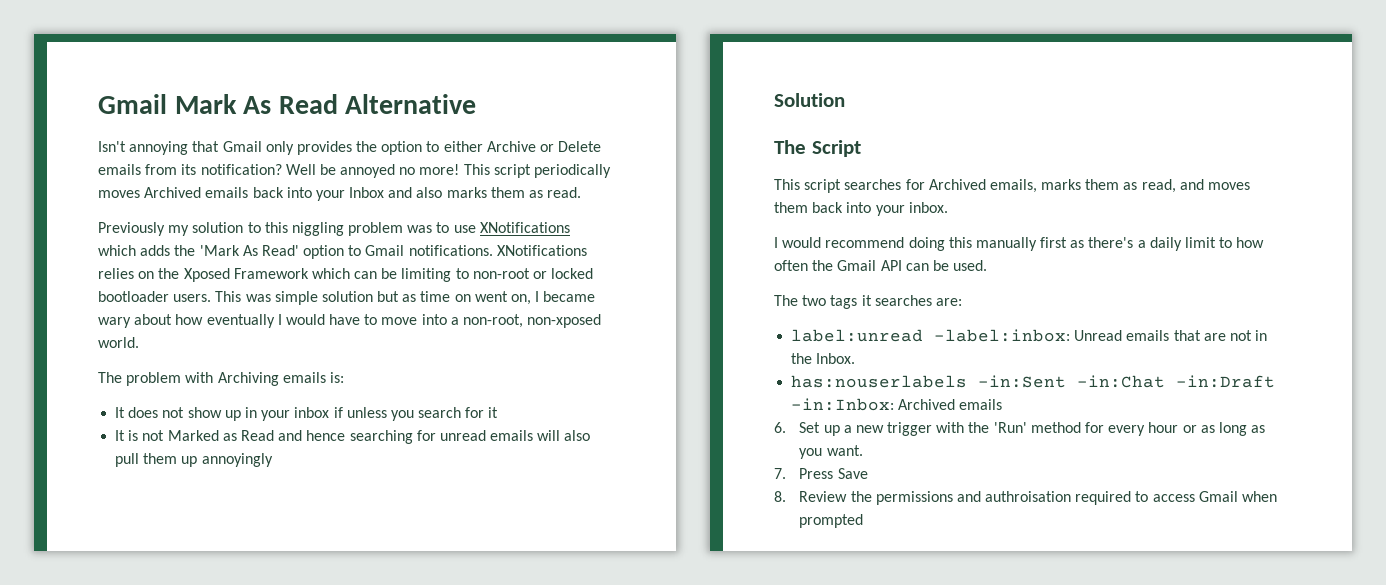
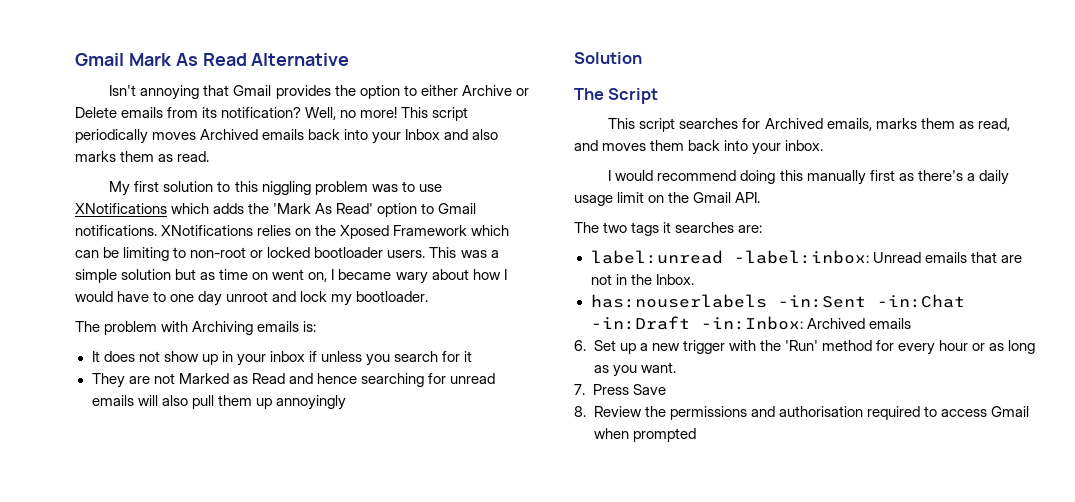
- Isn't annoying that Gmail only provides the option to either Archive or Delete emails from its notification?
+ Isn't annoying that Gmail provides the option to either Archive or Delete emails from its notification?
- Well be annoyed no more!
+ Well, no more!
- Previously my solution to this niggling problem was to use XNotifications which adds the 'Mark As Read' option to Gmail notifications.
+ My first solution to this niggling problem was to use XNotifications which adds the 'Mark As Read' option to Gmail notifications.
- This was simple solution but as time on went on, I became wary about how eventually I would have to move into a non-root, non-xposed world.
+ This was a simple solution but as time on went on, I became wary about how I would have to one day unroot and lock my bootloader.
- It is not Marked as Read and hence searching for unread emails will also pull them up annoyingly
+ They are not Marked as Read and hence searching for unread emails will also pull them up annoyingly
- I would recommend doing this manually first as there's a daily limit to how often the Gmail API can be used.
+ I would recommend doing this manually first as there's a daily usage limit on the Gmail API.
- 8. Review the permissions and authroisation required to access Gmail when prompted
+ 8. Review the permissions and authorisation required to access Gmail when prompted

